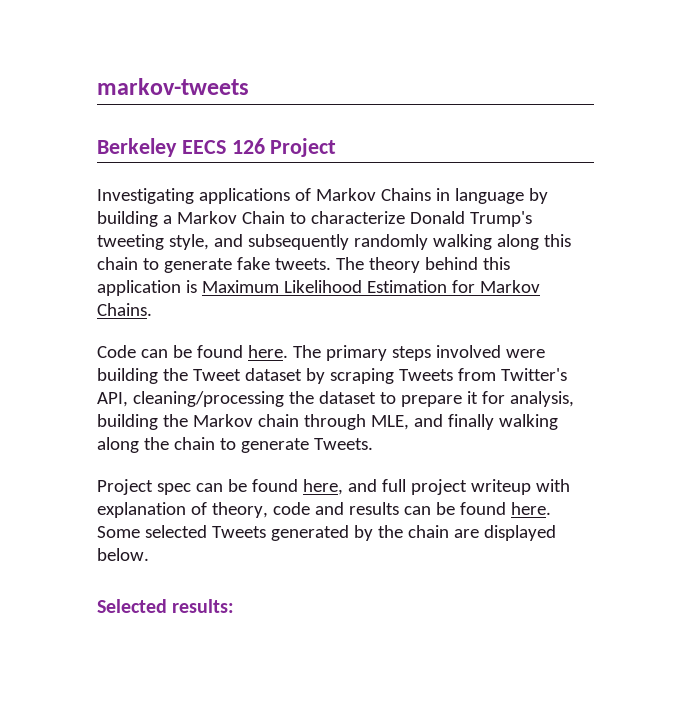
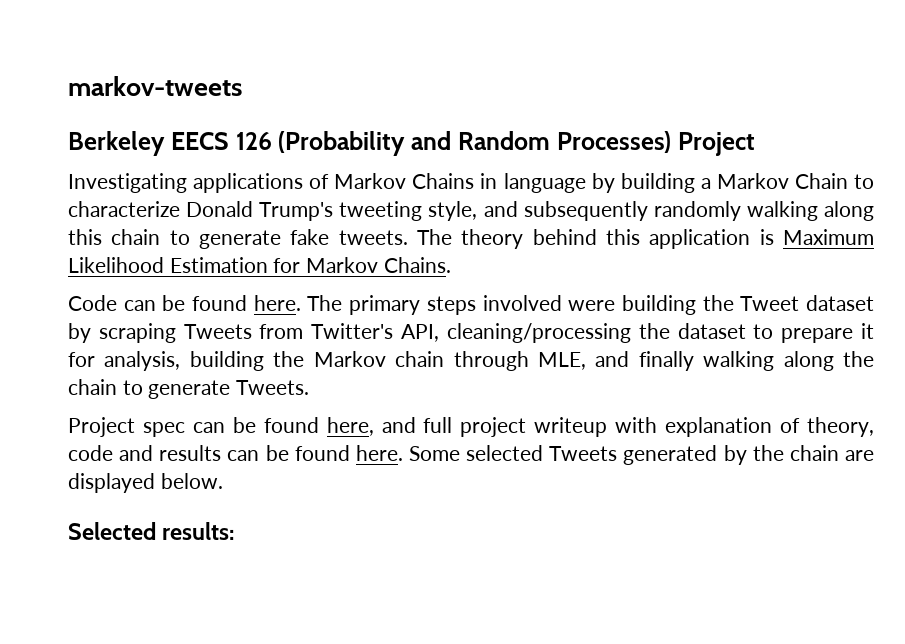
- Berkeley EECS 126 Project
+ Berkeley EECS 126 (Probability and Random Processes) Project

